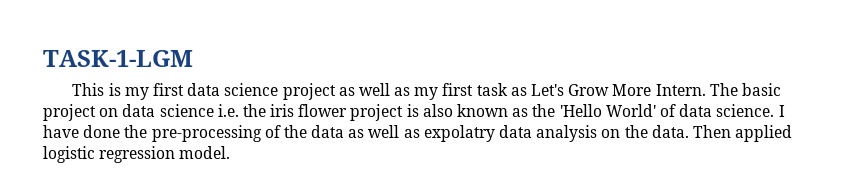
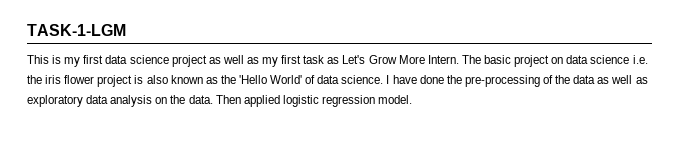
- I have done the pre-processing of the data as well as expolatry data analysis on the data.
+ I have done the pre-processing of the data as well as exploratory data analysis on the data.

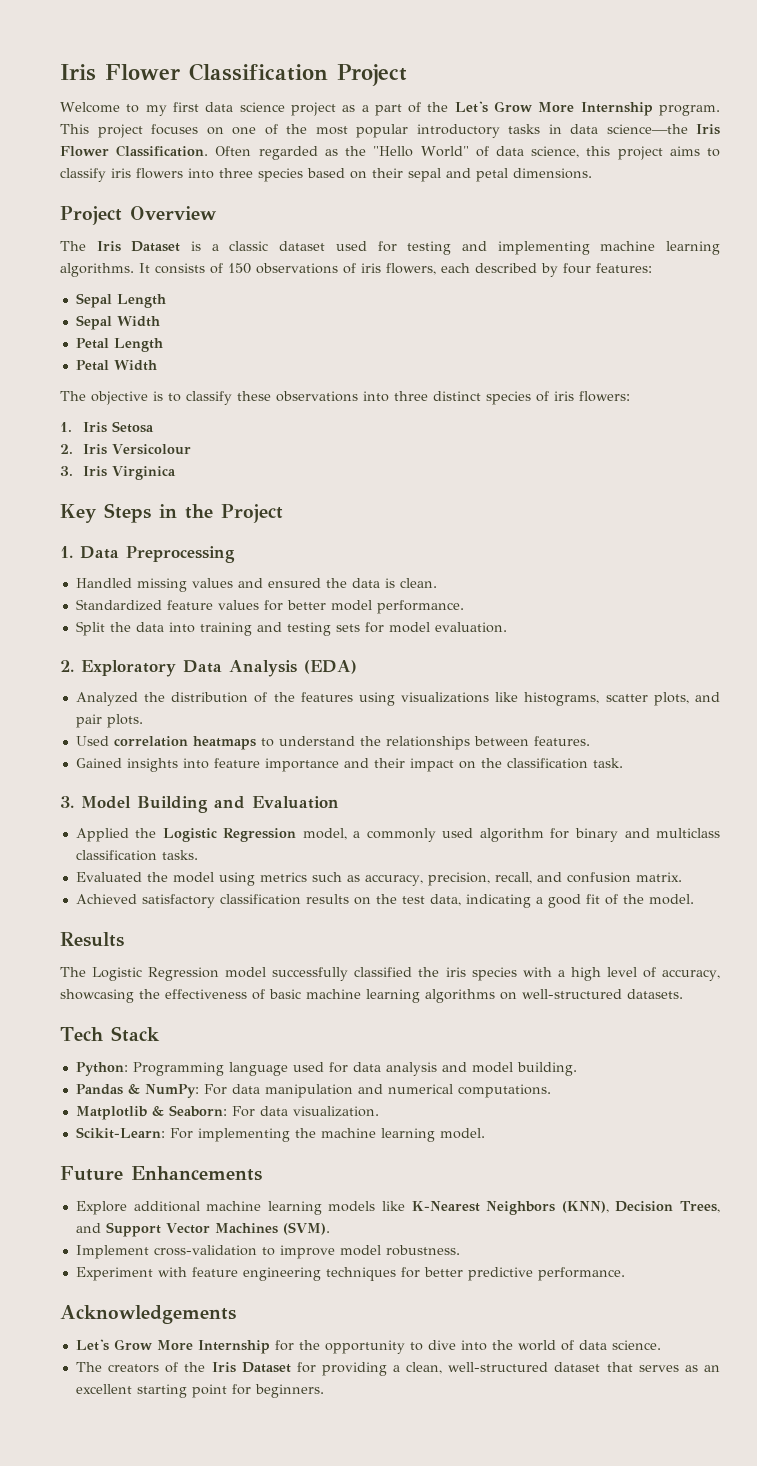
- TASK-1-LGM
- This is my first data science project as well as my first task as Let's Grow More Intern. The basic project on data science i.e. the iris flower project is also known as the 'Hello World' of data science. I have done the pre-processing of the data as well as exploratory data analysis on the data. Then applied logistic regression model.
+ Iris Flower Classification Project
+ Welcome to my first data science project as a part of the Let's Grow More Internship program. This project focuses on one of the most popular introductory tasks in data science—the Iris Flower Classification. Often regarded as the "Hello World" of data science, this project aims to classify iris flowers into three species based on their sepal and petal dimensions.
+ Project Overview
+ The Iris Dataset is a classic dataset used for testing and implementing machine learning algorithms. It consists of 150 observations of iris flowers, each described by four features:
+ Sepal Length
+ Sepal Width
+ Petal Length
+ Petal Width
+ The objective is to classify these observations into three distinct species of iris flowers:
+ 1. Iris Setosa
+ 2. Iris Versicolour
+ 3. Iris Virginica
+ Key Steps in the Project
+ 1. Data Preprocessing
+ Handled missing values and ensured the data is clean.
+ Standardized feature values for better model performance.
+ Split the data into training and testing sets for model evaluation.
+ 2. Exploratory Data Analysis (EDA)
+ Analyzed the distribution of the features using visualizations like histograms, scatter plots, and pair plots.
+ Used correlation heatmaps to understand the relationships between features.
+ Gained insights into feature importance and their impact on the classification task.
+ 3. Model Building and Evaluation
+ Applied the Logistic Regression model, a commonly used algorithm for binary and multiclass classification tasks.
+ Evaluated the model using metrics such as accuracy, precision, recall, and confusion matrix.
+ Achieved satisfactory classification results on the test data, indicating a good fit of the model.
+ Results
+ The Logistic Regression model successfully classified the iris species with a high level of accuracy, showcasing the effectiveness of basic machine learning algorithms on well-structured datasets.
+ Tech Stack
+ Python: Programming language used for data analysis and model building.
+ Pandas & NumPy: For data manipulation and numerical computations.
+ Matplotlib & Seaborn: For data visualization.
+ Scikit-Learn: For implementing the machine learning model.
+ Future Enhancements
+ Explore additional machine learning models like K-Nearest Neighbors (KNN), Decision Trees, and Support Vector Machines (SVM).
+ Implement cross-validation to improve model robustness.
+ Experiment with feature engineering techniques for better predictive performance.
+ Acknowledgements
+ Let's Grow More Internship for the opportunity to dive into the world of data science.
+ The creators of the Iris Dataset for providing a clean, well-structured dataset that serves as an excellent starting point for beginners.

